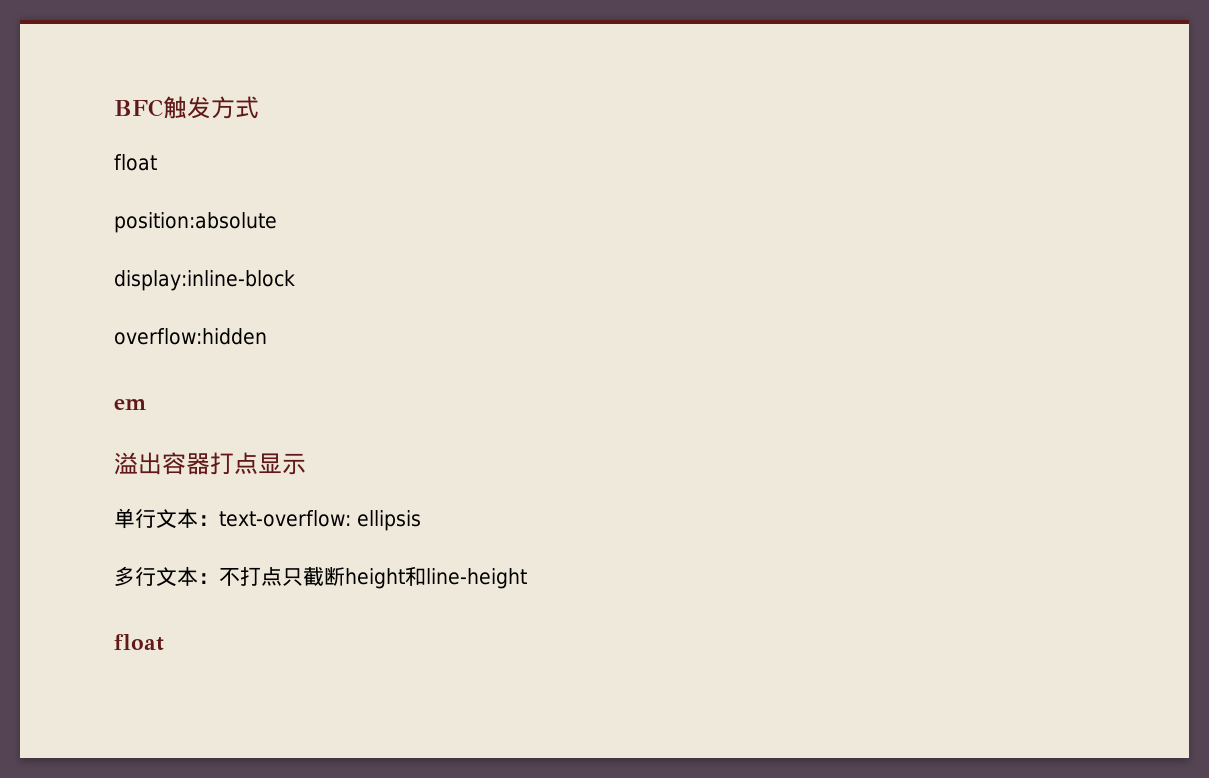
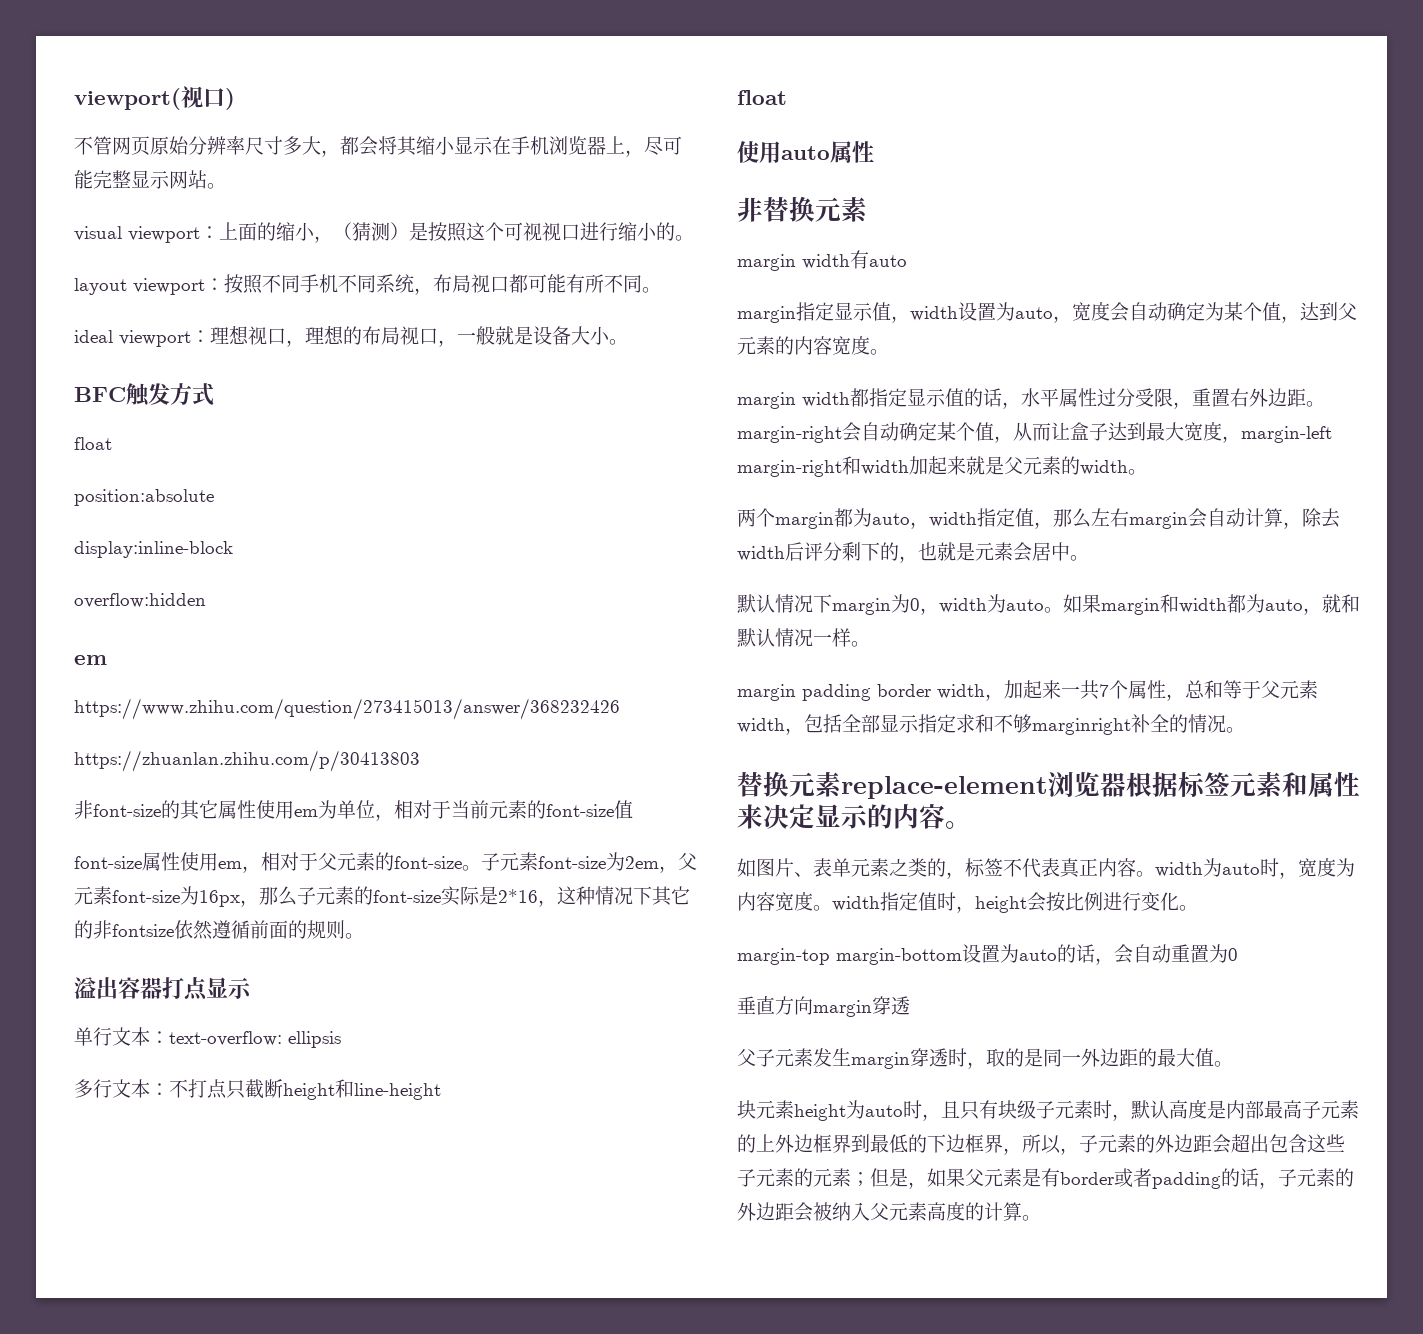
+ viewport(视口)
+ 不管网页原始分辨率尺寸多大，都会将其缩小显示在手机浏览器上，尽可能完整显示网站。
+ visual viewport：上面的缩小，（猜测）是按照这个可视视口进行缩小的。
+ layout viewport：按照不同手机不同系统，布局视口都可能有所不同。
+ ideal viewport：理想视口，理想的布局视口，一般就是设备大小。
+ https://www.zhihu.com/question/273415013/answer/368232426
+ https://zhuanlan.zhihu.com/p/30413803
+ 非font-size的其它属性使用em为单位，相对于当前元素的font-size值
+ font-size属性使用em，相对于父元素的font-size。子元素font-size为2em，父元素font-size为16px，那么子元素的font-size实际是2*16，这种情况下其它的非fontsize依然遵循前面的规则。
+ 使用auto属性
+ 非替换元素
+ margin width有auto
+ margin指定显示值，width设置为auto，宽度会自动确定为某个值，达到父元素的内容宽度。
+ margin width都指定显示值的话，水平属性过分受限，重置右外边距。margin-right会自动确定某个值，从而让盒子达到最大宽度，margin-left margin-right和width加起来就是父元素的width。
+ 两个margin都为auto，width指定值，那么左右margin会自动计算，除去width后评分剩下的，也就是元素会居中。
+ 默认情况下margin为0，width为auto。如果margin和width都为auto，就和默认情况一样。
+ margin padding border width，加起来一共7个属性，总和等于父元素width，包括全部显示指定求和不够marginright补全的情况。
+ 替换元素replace-element浏览器根据标签元素和属性来决定显示的内容。
+ 如图片、表单元素之类的，标签不代表真正内容。width为auto时，宽度为内容宽度。width指定值时，height会按比例进行变化。
+ margin-top margin-bottom设置为auto的话，会自动重置为0
+ 垂直方向margin穿透
+ 父子元素发生margin穿透时，取的是同一外边距的最大值。
+ 块元素height为auto时，且只有块级子元素时，默认高度是内部最高子元素的上外边框界到最低的下边框界，所以，子元素的外边距会超出包含这些子元素的元素；但是，如果父元素是有border或者padding的话，子元素的外边距会被纳入父元素高度的计算。

